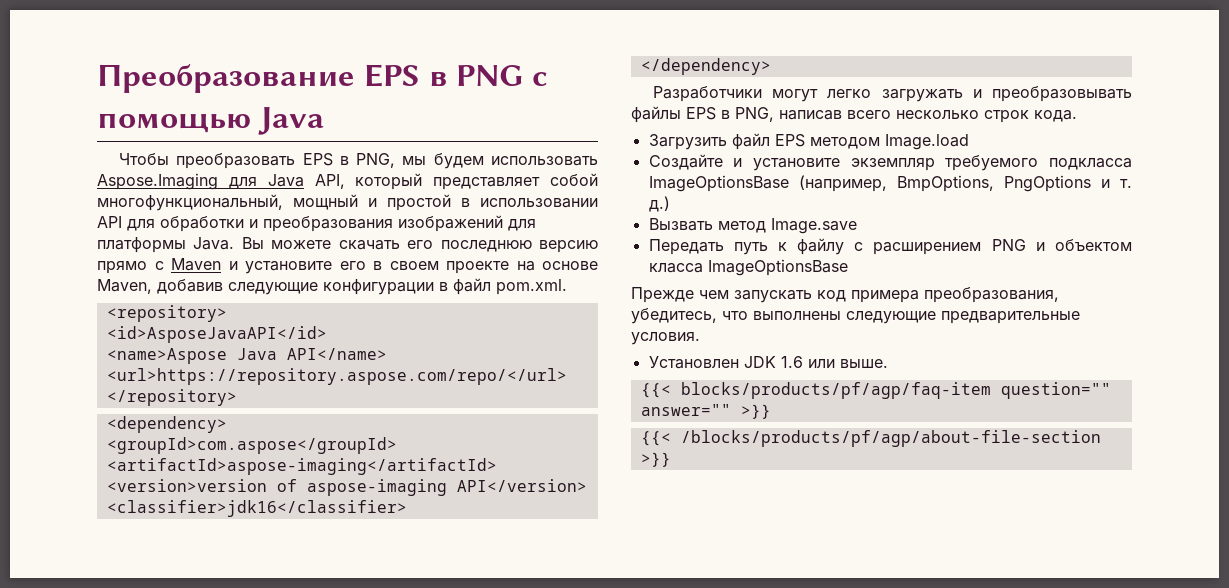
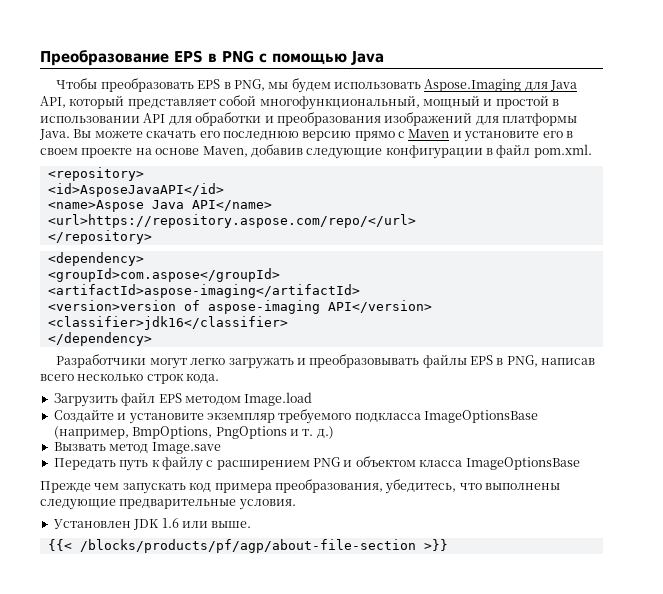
- {{< blocks/products/pf/agp/faq-item question="" answer="" >}}

